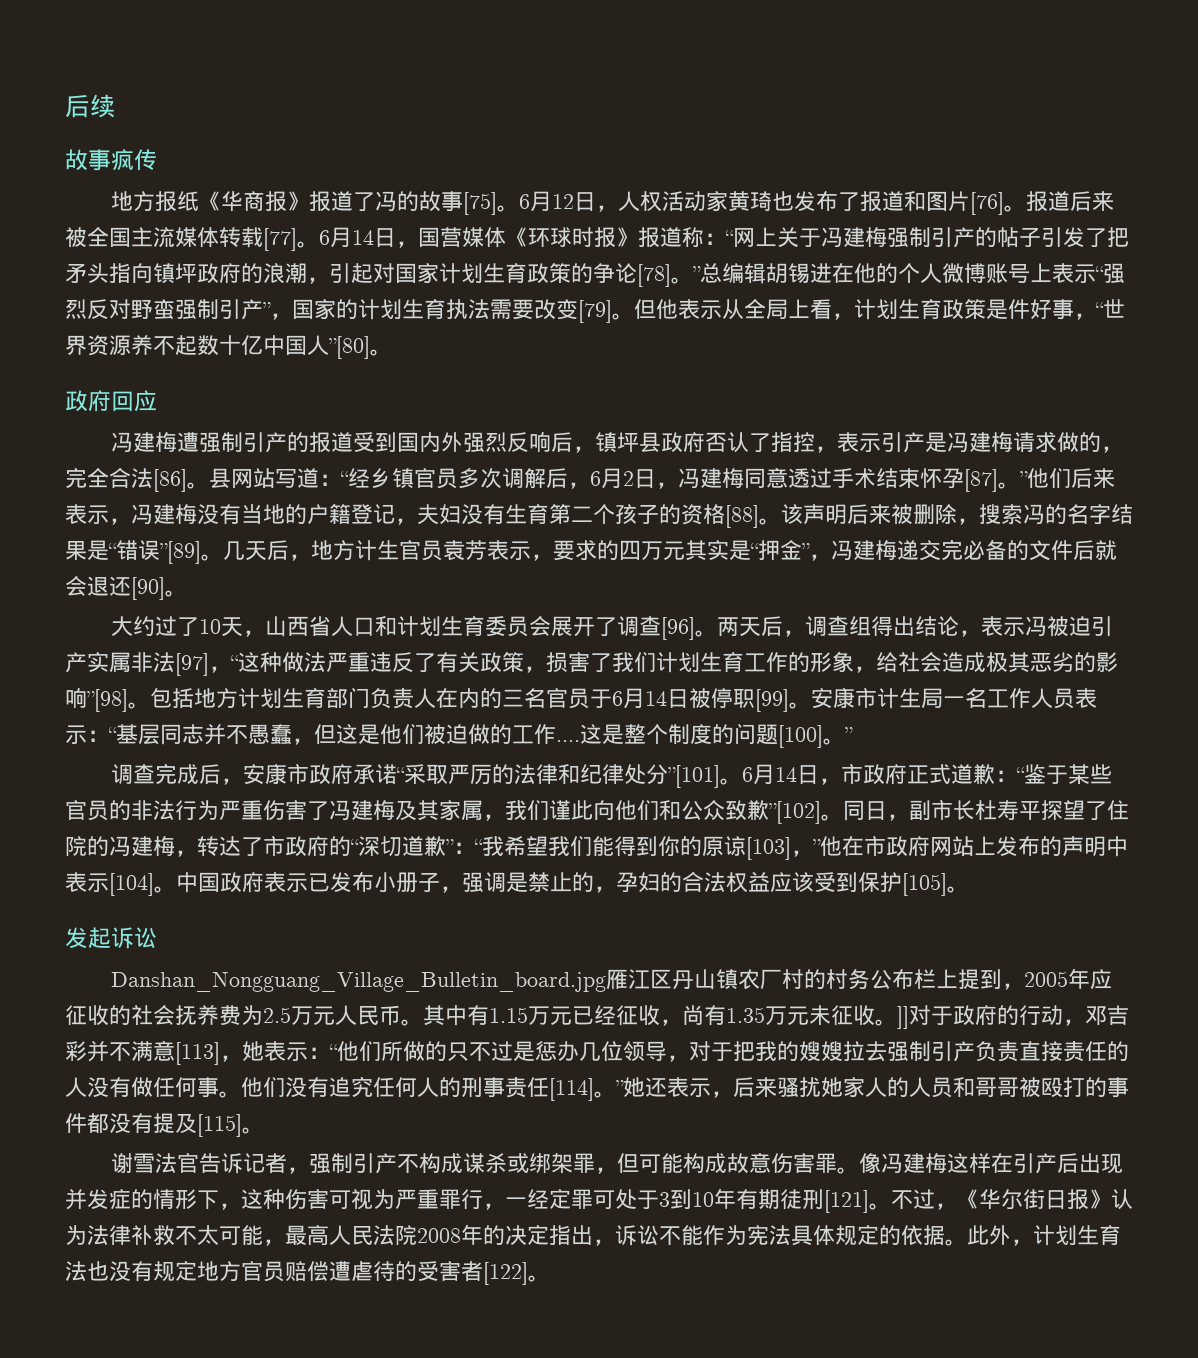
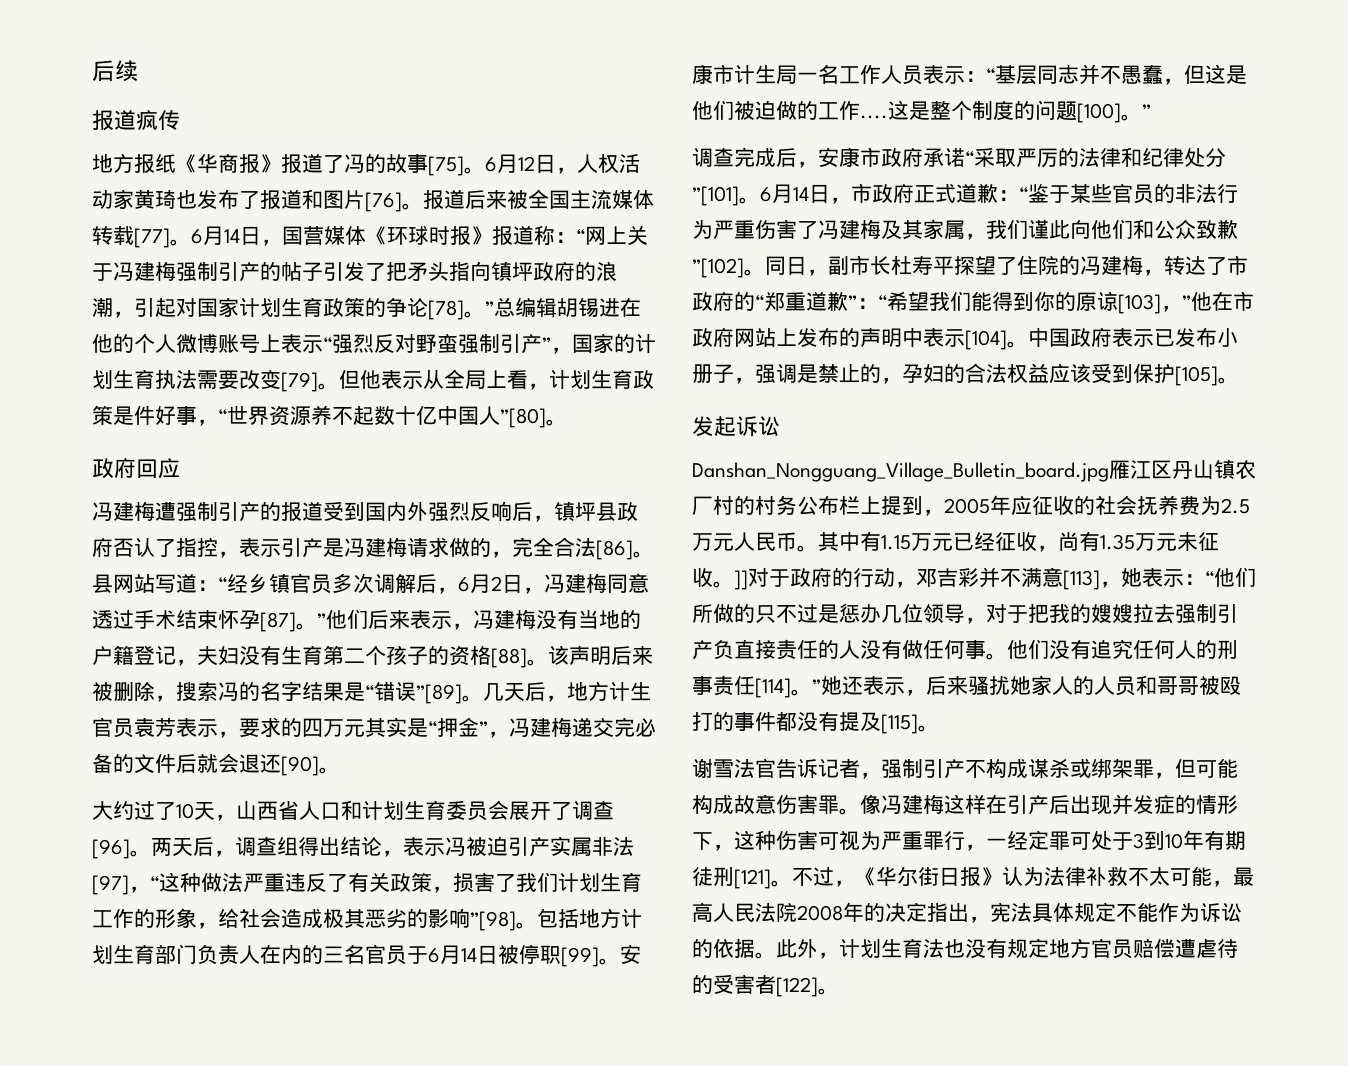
- 故事疯传
+ 报道疯传
- 同日，副市长杜寿平探望了住院的冯建梅，转达了市政府的“深切道歉”：“我希望我们能得到你的原谅[103]，”他在市政府网站上发布的声明中表示[104]。
+ 同日，副市长杜寿平探望了住院的冯建梅，转达了市政府的“郑重道歉”：“希望我们能得到你的原谅[103]，”他在市政府网站上发布的声明中表示[104]。
- 其中有1.15万元已经征收，尚有1.35万元未征收。]]对于政府的行动，邓吉彩并不满意[113]，她表示：“他们所做的只不过是惩办几位领导，对于把我的嫂嫂拉去强制引产负责直接责任的人没有做任何事。
+ 其中有1.15万元已经征收，尚有1.35万元未征收。]]对于政府的行动，邓吉彩并不满意[113]，她表示：“他们所做的只不过是惩办几位领导，对于把我的嫂嫂拉去强制引产负直接责任的人没有做任何事。
- 不过，《华尔街日报》认为法律补救不太可能，最高人民法院2008年的决定指出，诉讼不能作为宪法具体规定的依据。
+ 不过，《华尔街日报》认为法律补救不太可能，最高人民法院2008年的决定指出，宪法具体规定不能作为诉讼的依据。

